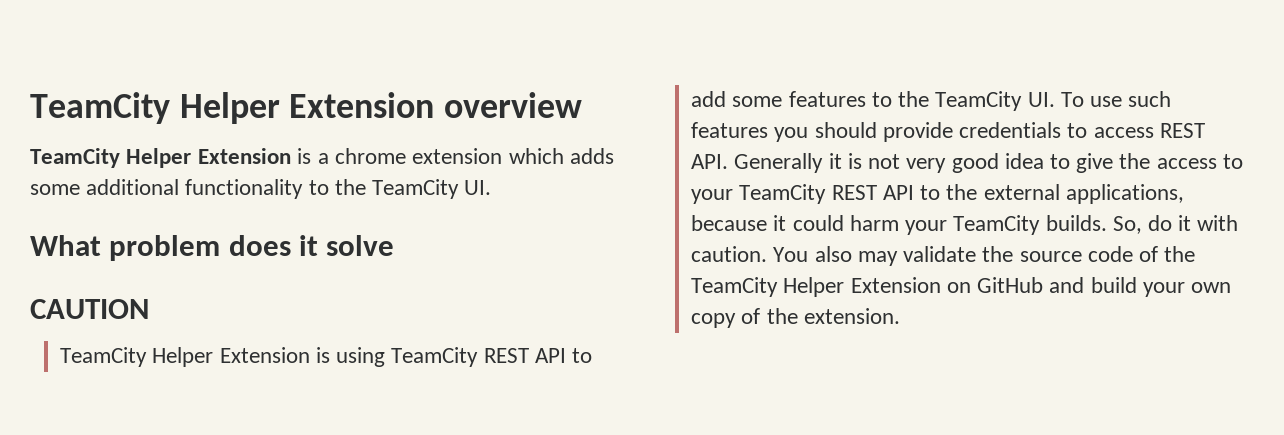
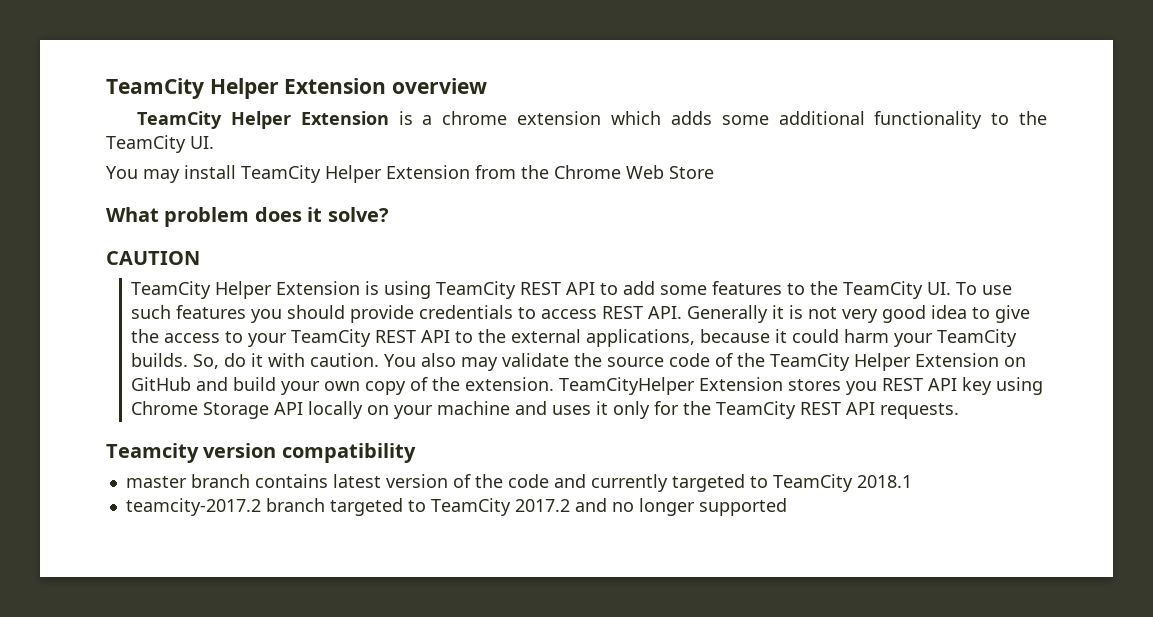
+ You may install TeamCity Helper Extension from the Chrome Web Store
- What problem does it solve
+ What problem does it solve?
+ TeamCityHelper Extension stores you REST API key using Chrome Storage API locally on your machine and uses it only for the TeamCity REST API requests.
+ Teamcity version compatibility
+ master branch contains latest version of the code and currently targeted to TeamCity 2018.1
+ teamcity-2017.2 branch targeted to TeamCity 2017.2 and no longer supported

